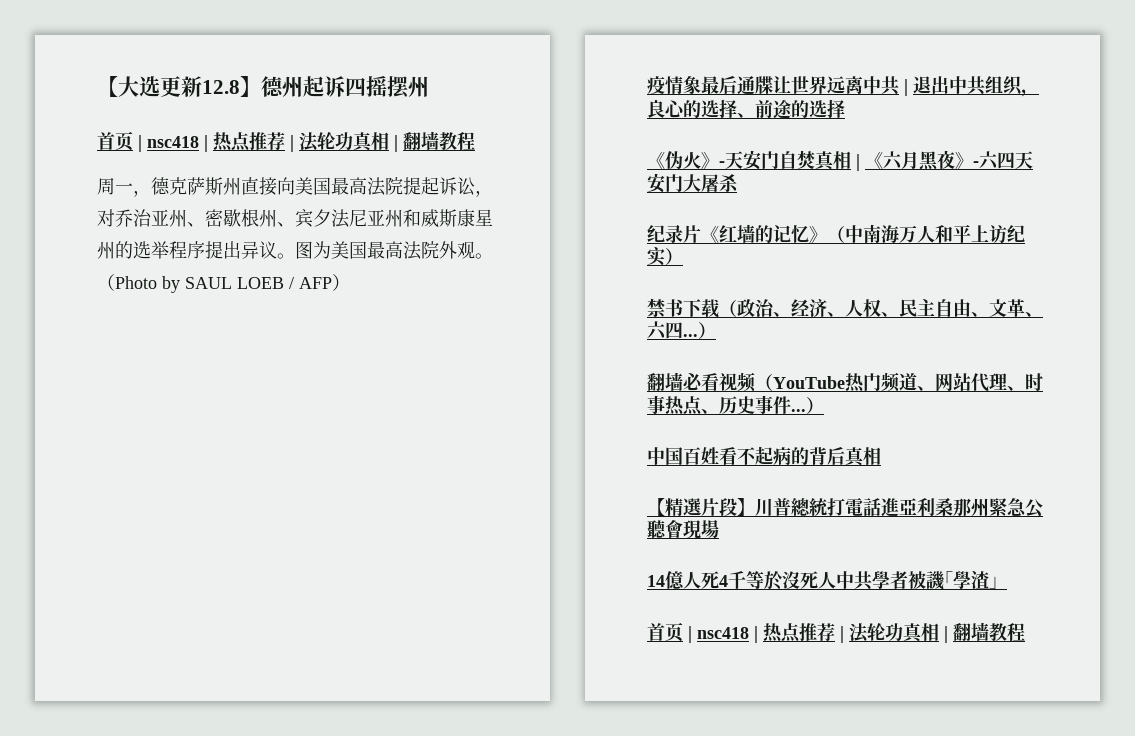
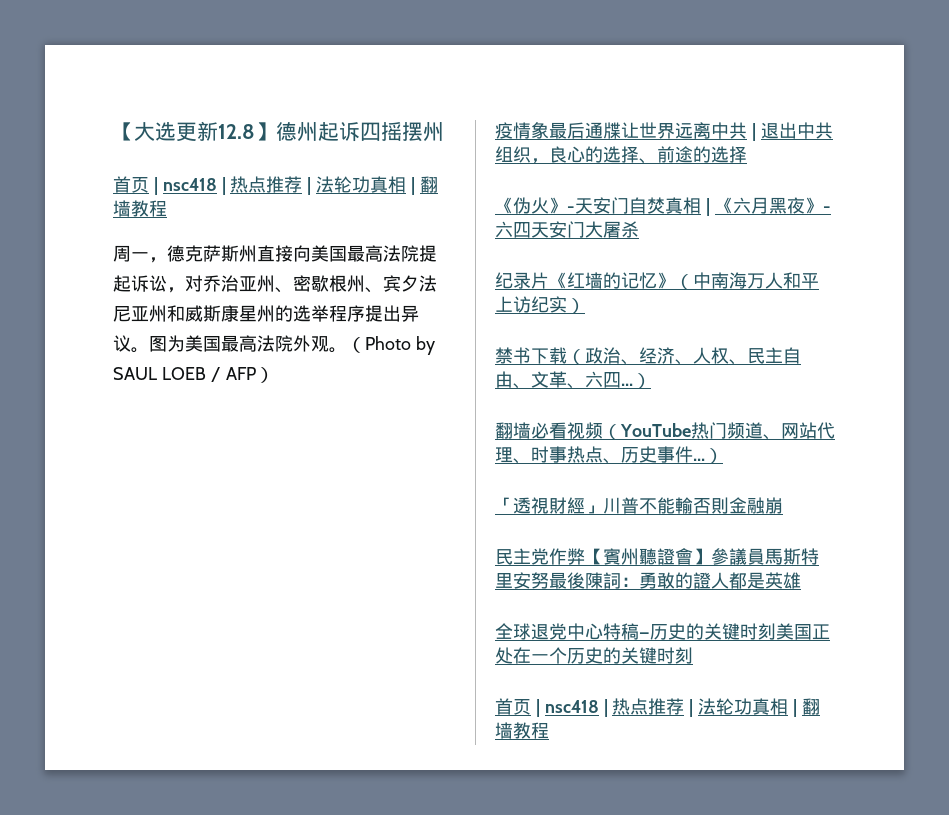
- 中国百姓看不起病的背后真相
- 【精選片段】川普總統打電話進亞利桑那州緊急公聽會現場
- 14億人死4千等於沒死人中共學者被譏｢學渣」
+ 「透視財經」川普不能輸否則金融崩
+ 民主党作弊【賓州聽證會】參議員馬斯特里安努最後陳詞：勇敢的證人都是英雄
+ 全球退党中心特稿—历史的关键时刻美国正处在一个历史的关键时刻

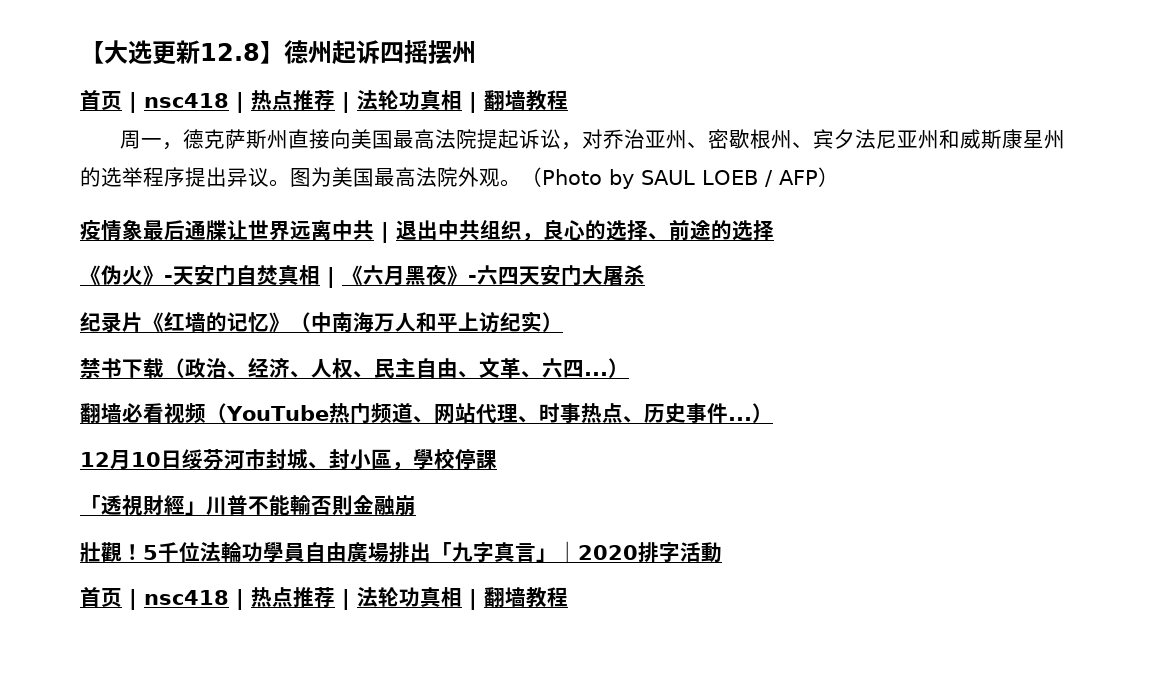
+ 12月10日绥芬河市封城、封小區，學校停課
- 民主党作弊【賓州聽證會】參議員馬斯特里安努最後陳詞：勇敢的證人都是英雄
- 全球退党中心特稿—历史的关键时刻美国正处在一个历史的关键时刻
+ 壯觀！5千位法輪功學員自由廣場排出「九字真言」｜2020排字活動

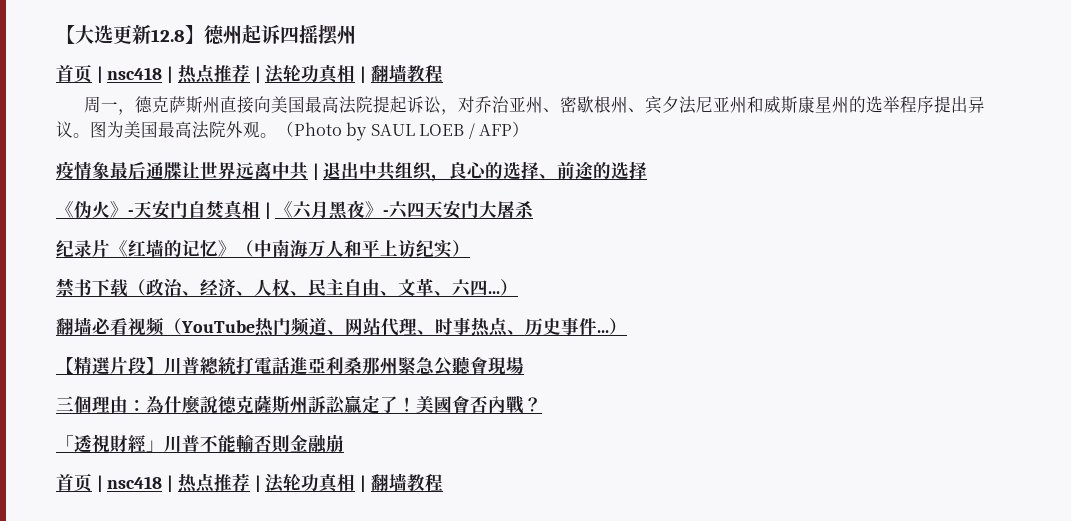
- 12月10日绥芬河市封城、封小區，學校停課
+ 【精選片段】川普總統打電話進亞利桑那州緊急公聽會現場
+ 三個理由：為什麼說德克薩斯州訴訟贏定了！美國會否內戰？
- 壯觀！5千位法輪功學員自由廣場排出「九字真言」｜2020排字活動

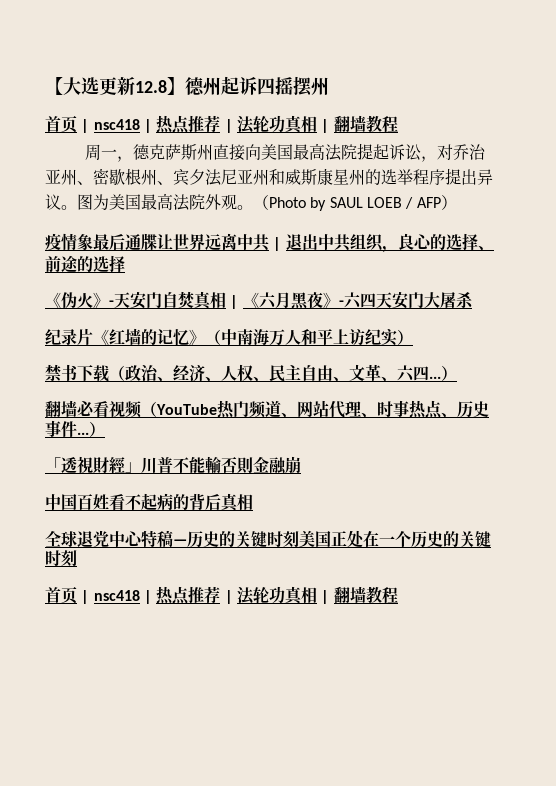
- 【精選片段】川普總統打電話進亞利桑那州緊急公聽會現場
- 三個理由：為什麼說德克薩斯州訴訟贏定了！美國會否內戰？
+ 中国百姓看不起病的背后真相
+ 全球退党中心特稿—历史的关键时刻美国正处在一个历史的关键时刻

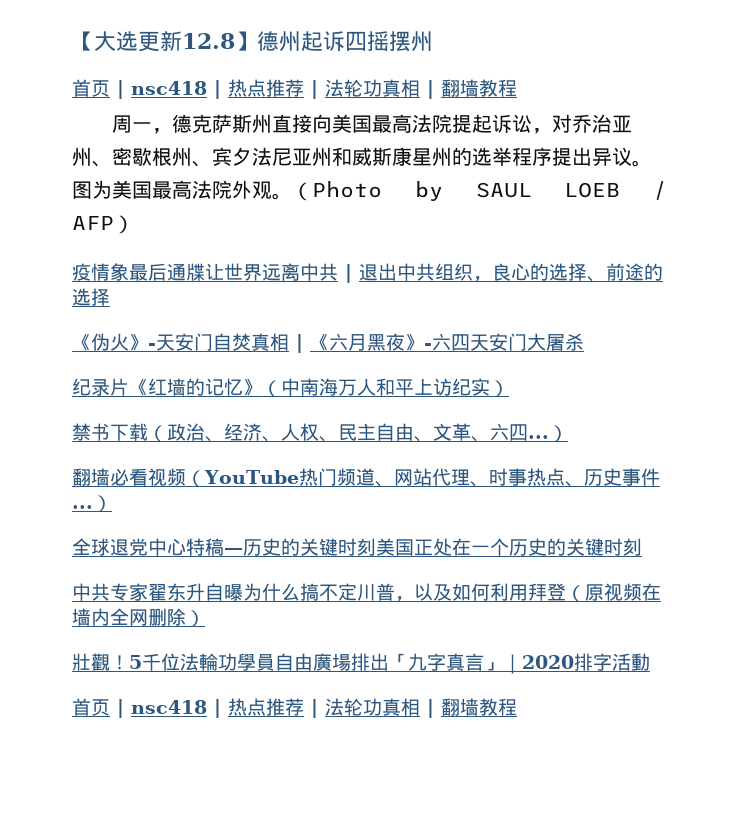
- 「透視財經」川普不能輸否則金融崩
- 中国百姓看不起病的背后真相
+ 中共专家翟东升自曝为什么搞不定川普，以及如何利用拜登（原视频在墙内全网删除）
+ 壯觀！5千位法輪功學員自由廣場排出「九字真言」｜2020排字活動

